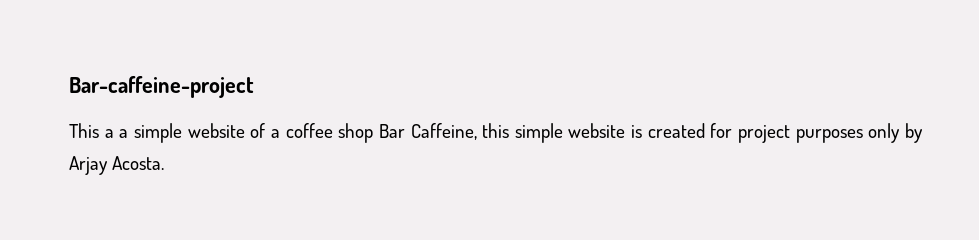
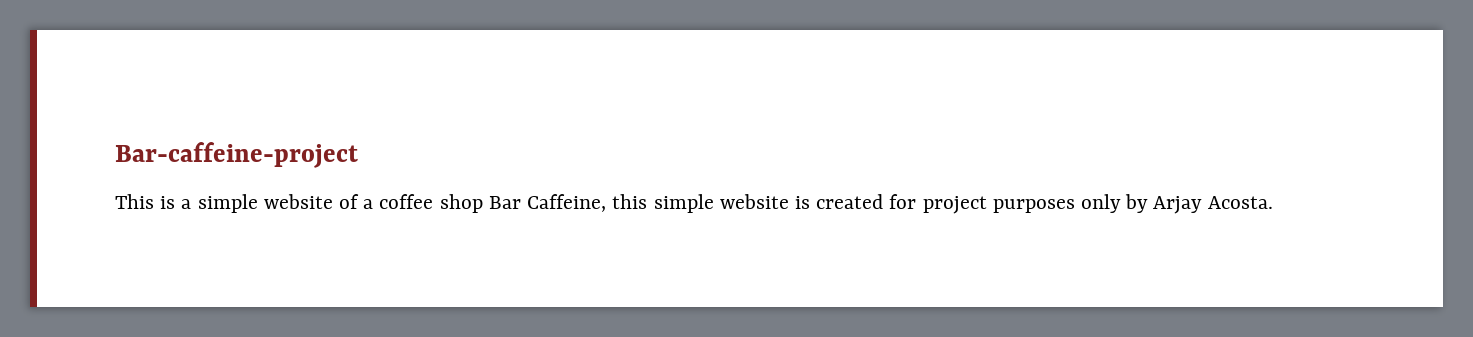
- This a a simple website of a coffee shop Bar Caffeine, this simple website is created for project purposes only by Arjay Acosta.
+ This is a simple website of a coffee shop Bar Caffeine, this simple website is created for project purposes only by Arjay Acosta.

